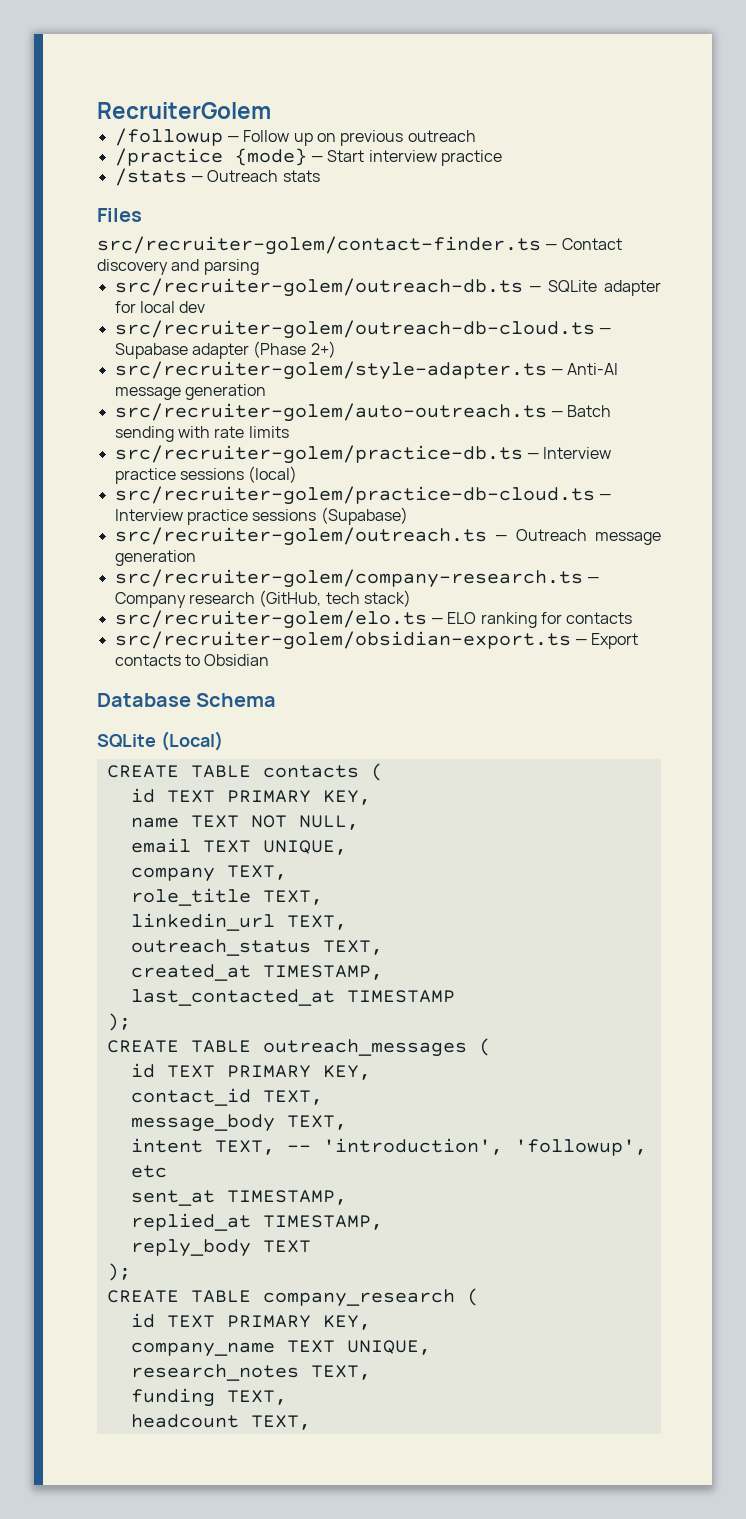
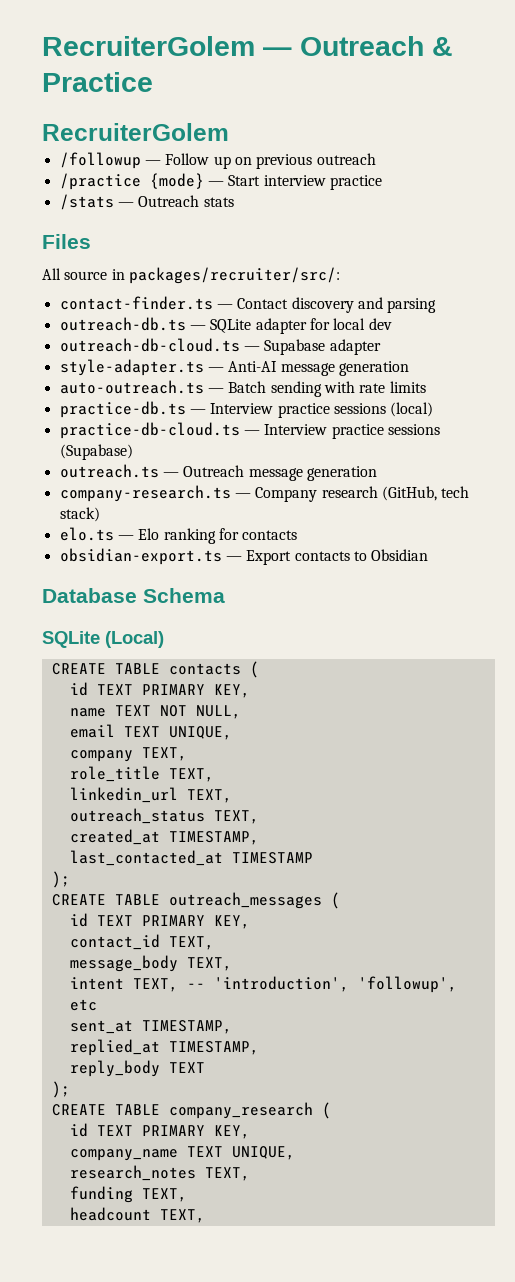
+ RecruiterGolem — Outreach & Practice
- src/recruiter-golem/contact-finder.ts — Contact discovery and parsing
+ All source in packages/recruiter/src/:
+ contact-finder.ts — Contact discovery and parsing
- src/recruiter-golem/outreach-db.ts — SQLite adapter for local dev
+ outreach-db.ts — SQLite adapter for local dev
- src/recruiter-golem/outreach-db-cloud.ts — Supabase adapter (Phase 2+)
- src/recruiter-golem/style-adapter.ts — Anti-AI message generation
+ outreach-db-cloud.ts — Supabase adapter
+ style-adapter.ts — Anti-AI message generation
- src/recruiter-golem/auto-outreach.ts — Batch sending with rate limits
+ auto-outreach.ts — Batch sending with rate limits
- src/recruiter-golem/practice-db.ts — Interview practice sessions (local)
+ practice-db.ts — Interview practice sessions (local)
- src/recruiter-golem/practice-db-cloud.ts — Interview practice sessions (Supabase)
+ practice-db-cloud.ts — Interview practice sessions (Supabase)
- src/recruiter-golem/outreach.ts — Outreach message generation
+ outreach.ts — Outreach message generation
- src/recruiter-golem/company-research.ts — Company research (GitHub, tech stack)
+ company-research.ts — Company research (GitHub, tech stack)
- src/recruiter-golem/elo.ts — ELO ranking for contacts
+ elo.ts — Elo ranking for contacts
- src/recruiter-golem/obsidian-export.ts — Export contacts to Obsidian
+ obsidian-export.ts — Export contacts to Obsidian

